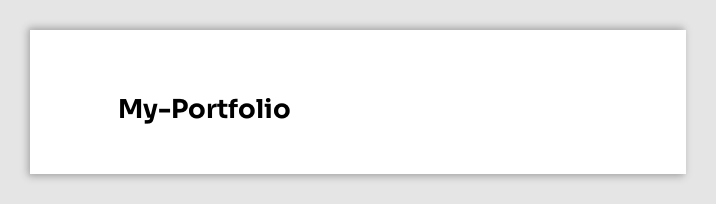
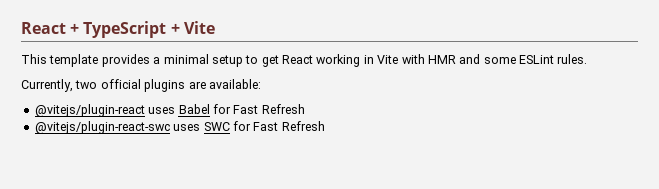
- My-Portfolio
+ React + TypeScript + Vite
+ This template provides a minimal setup to get React working in Vite with HMR and some ESLint rules.
+ Currently, two official plugins are available:
+ @vitejs/plugin-react uses Babel for Fast Refresh
+ @vitejs/plugin-react-swc uses SWC for Fast Refresh

